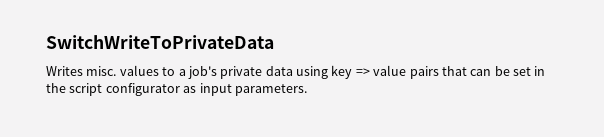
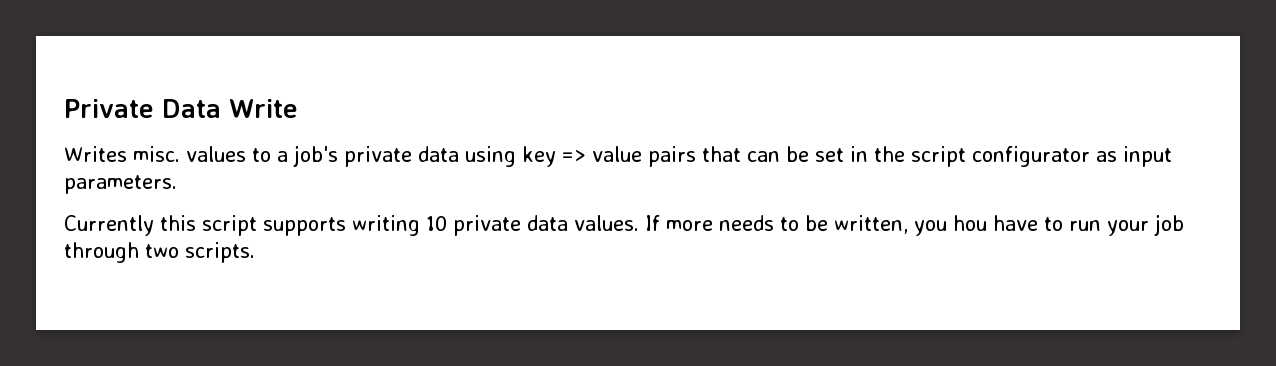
- SwitchWriteToPrivateData
+ Private Data Write
+ Currently this script supports writing 10 private data values. If more needs to be written, you hou have to run your job through two scripts.

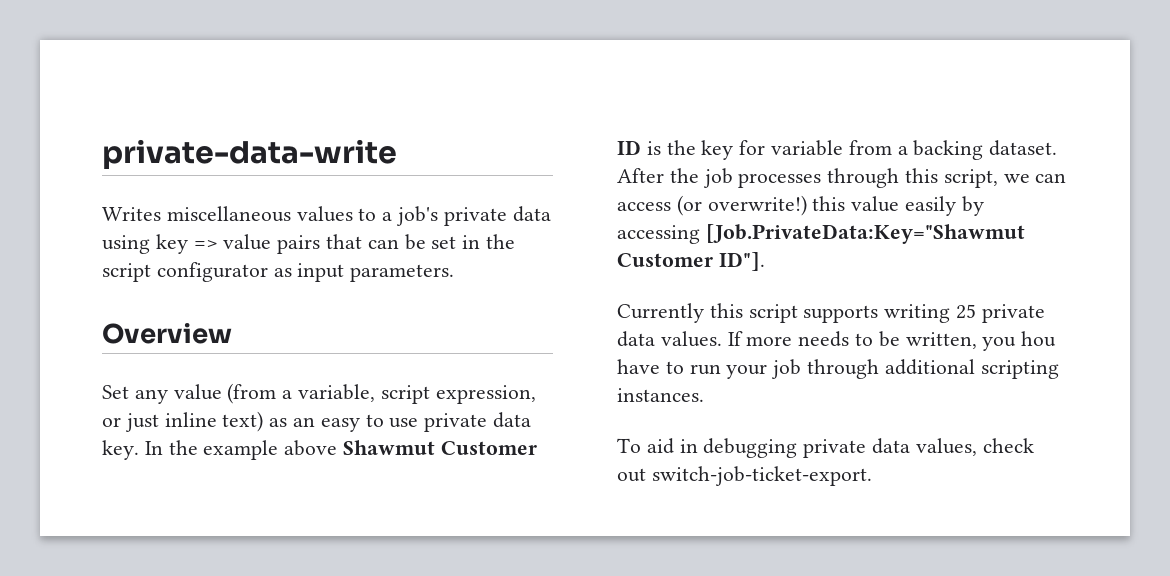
- Private Data Write
+ private-data-write
- Writes misc. values to a job's private data using key => value pairs that can be set in the script configurator as input parameters.
+ Writes miscellaneous values to a job's private data using key => value pairs that can be set in the script configurator as input parameters.
+ Overview
+ Set any value (from a variable, script expression, or just inline text) as an easy to use private data key. In the example above Shawmut Customer ID is the key for variable from a backing dataset. After the job processes through this script, we can access (or overwrite!) this value easily by accessing [Job.PrivateData:Key="Shawmut Customer ID"].
- Currently this script supports writing 10 private data values.
+ Currently this script supports writing 25 private data values.
- If more needs to be written, you hou have to run your job through two scripts.
+ If more needs to be written, you hou have to run your job through additional scripting instances.
+ To aid in debugging private data values, check out switch-job-ticket-export.

